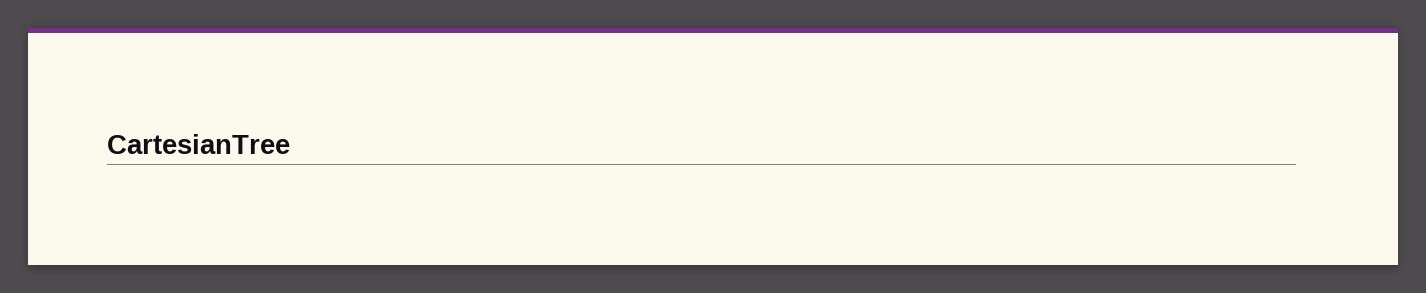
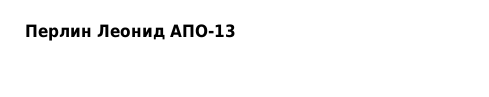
- CartesianTree
+ Перлин Леонид АПО-13

